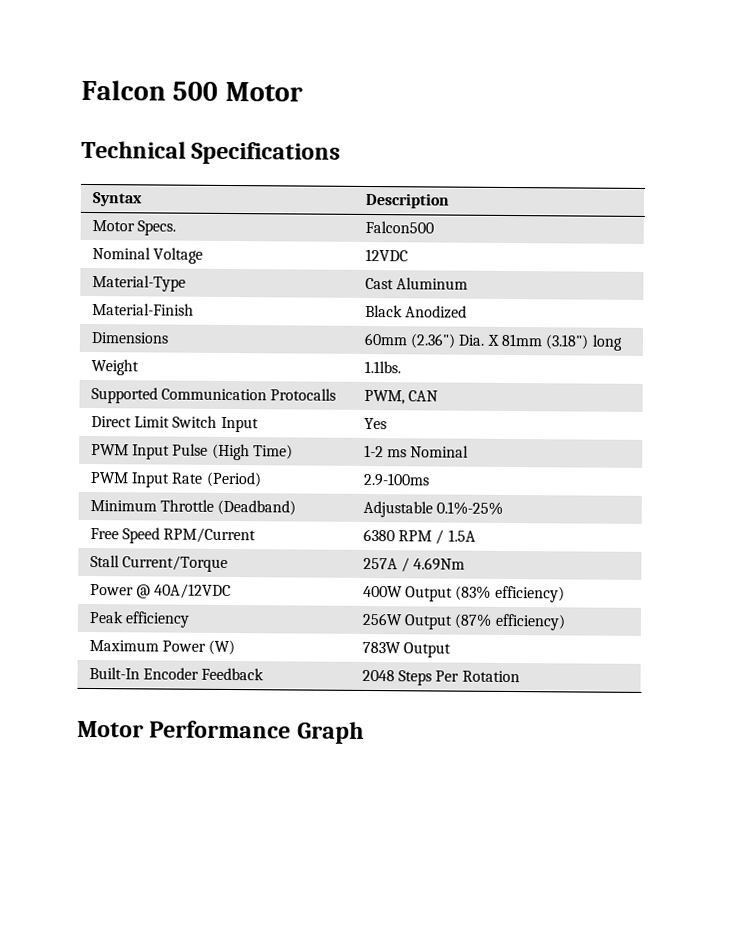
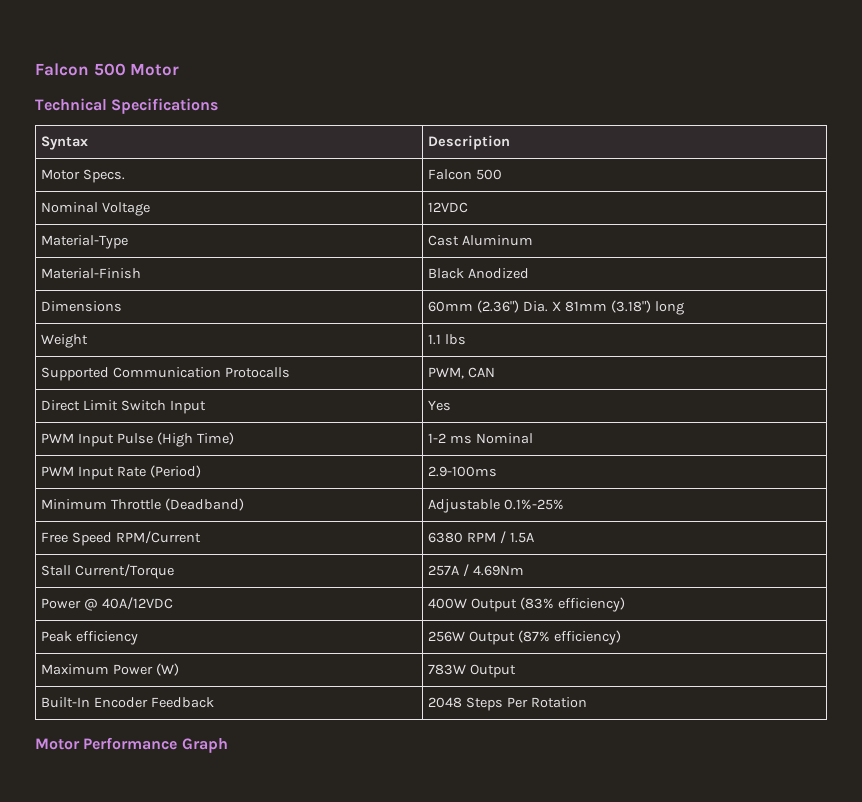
- Motor Specs. | Falcon500
+ Motor Specs. | Falcon 500
- Weight | 1.1lbs.
+ Weight | 1.1 lbs

